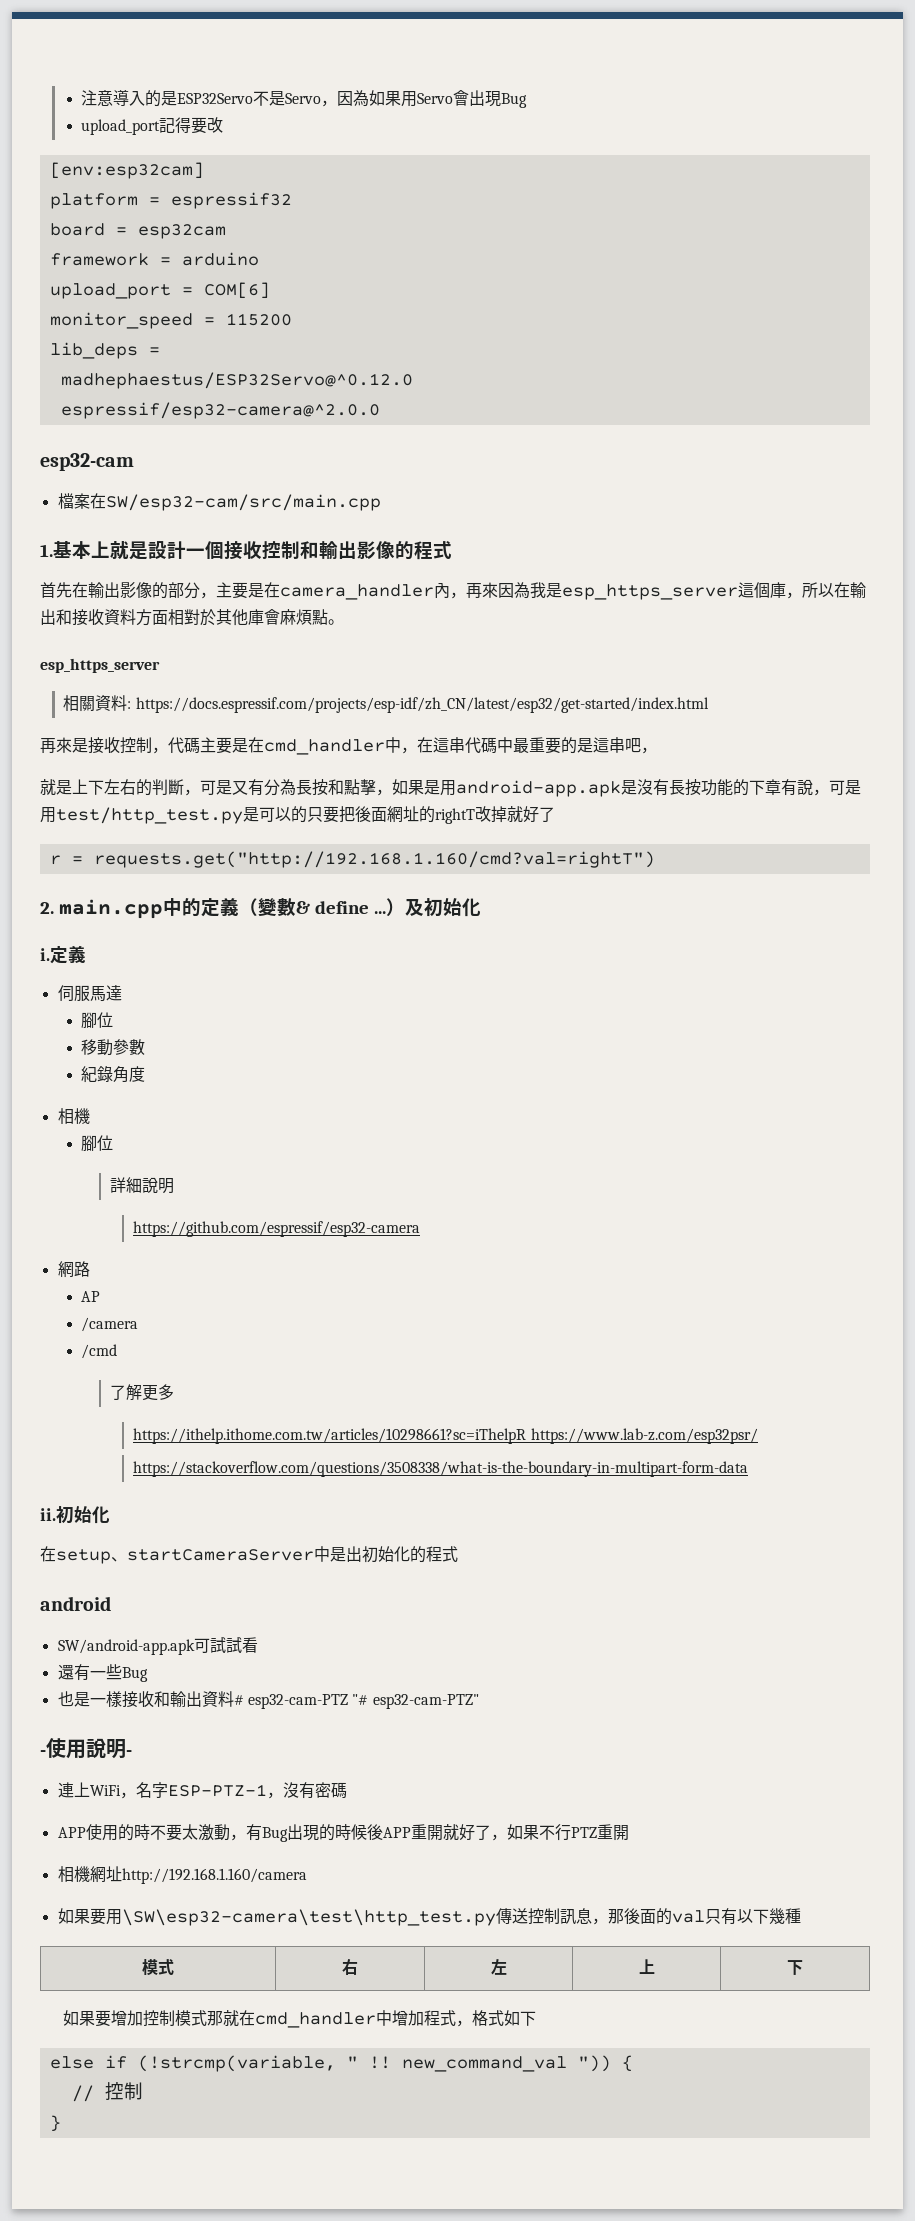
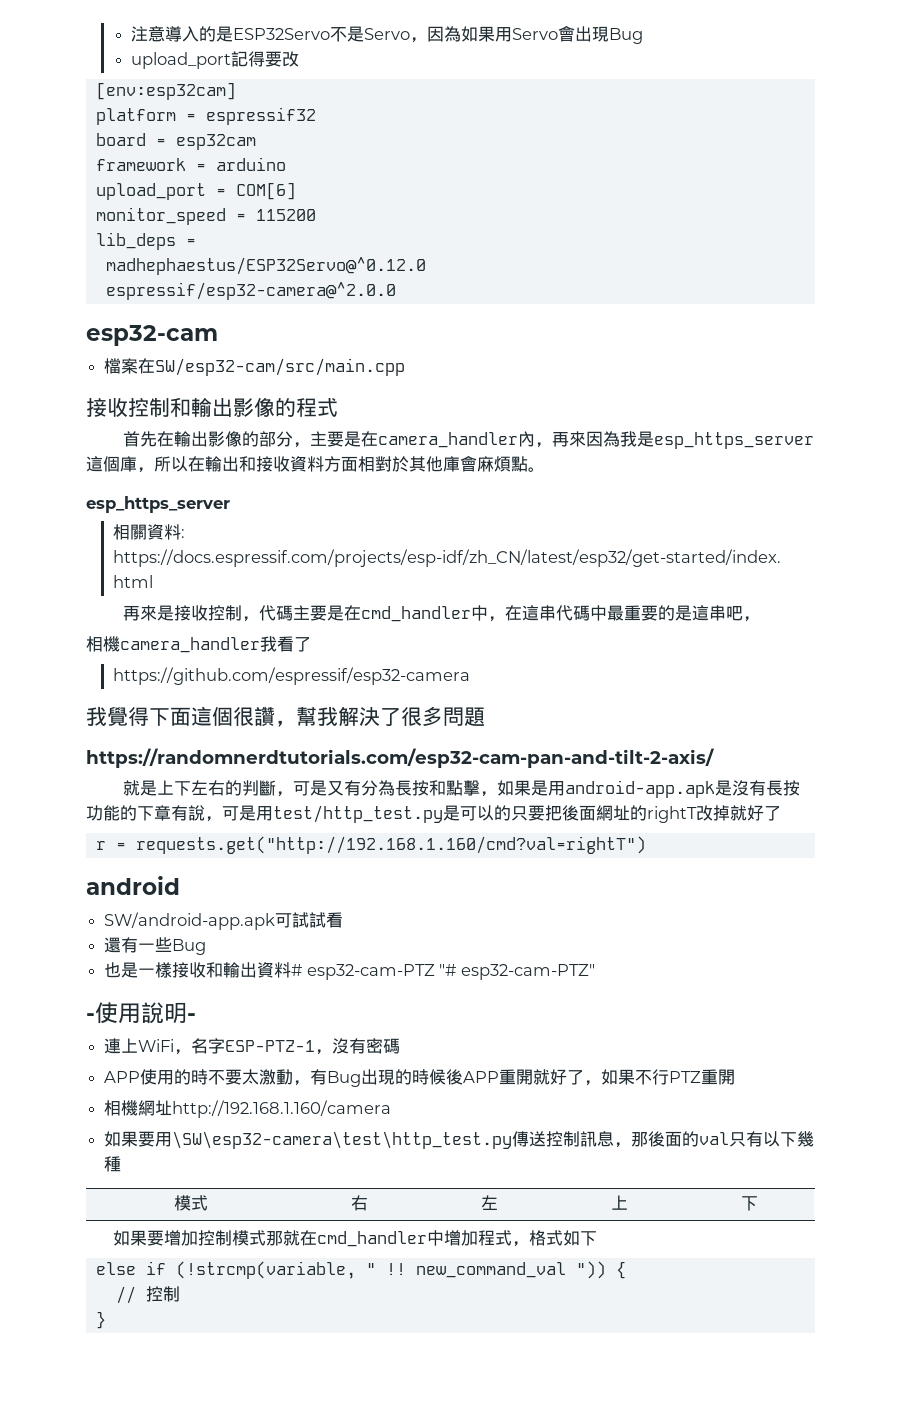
- 1.基本上就是設計一個接收控制和輸出影像的程式
+ 接收控制和輸出影像的程式
+ 相機camera_handler我看了
+ https://github.com/espressif/esp32-camera
+ 我覺得下面這個很讚，幫我解決了很多問題
+ https://randomnerdtutorials.com/esp32-cam-pan-and-tilt-2-axis/
- 2. main.cpp中的定義（變數& define ...）及初始化
- i.定義
- 伺服馬達
- 腳位
- 移動參數
- 紀錄角度
- 相機
- 腳位
- 詳細說明
- https://github.com/espressif/esp32-camera
- 網路
- AP
- /camera
- /cmd
- 了解更多
- https://ithelp.ithome.com.tw/articles/10298661?sc=iThelpR https://www.lab-z.com/esp32psr/
- https://stackoverflow.com/questions/3508338/what-is-the-boundary-in-multipart-form-data
- ii.初始化
- 在setup、startCameraServer中是出初始化的程式

